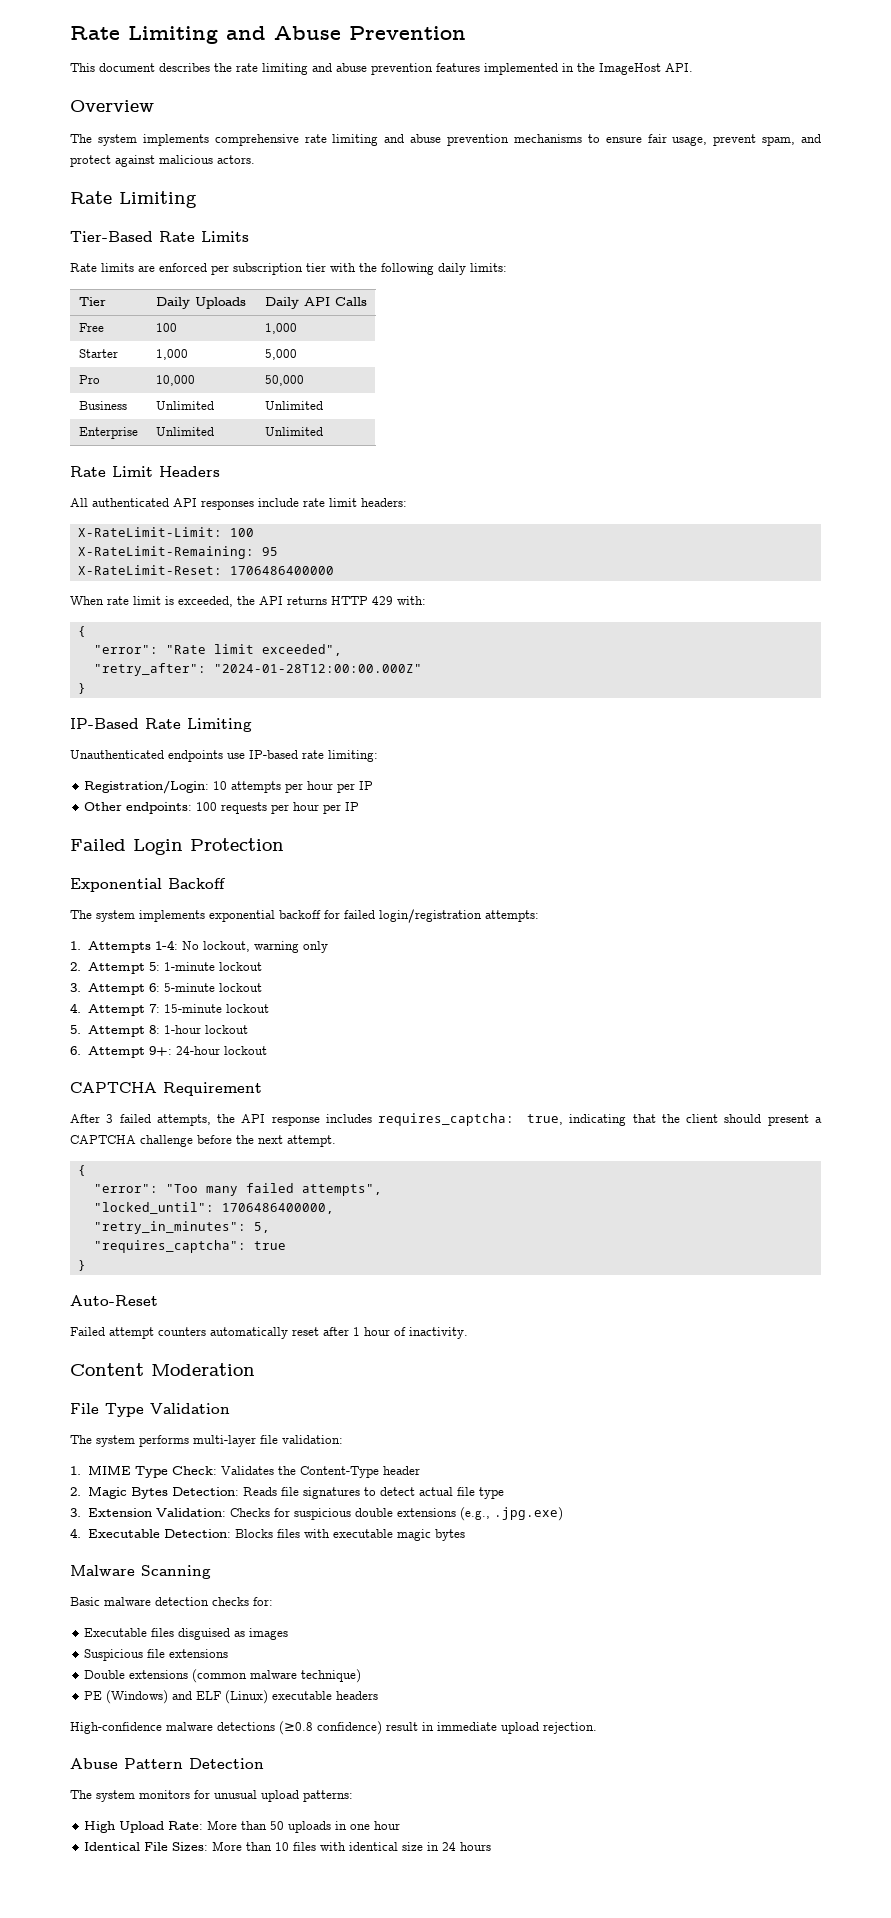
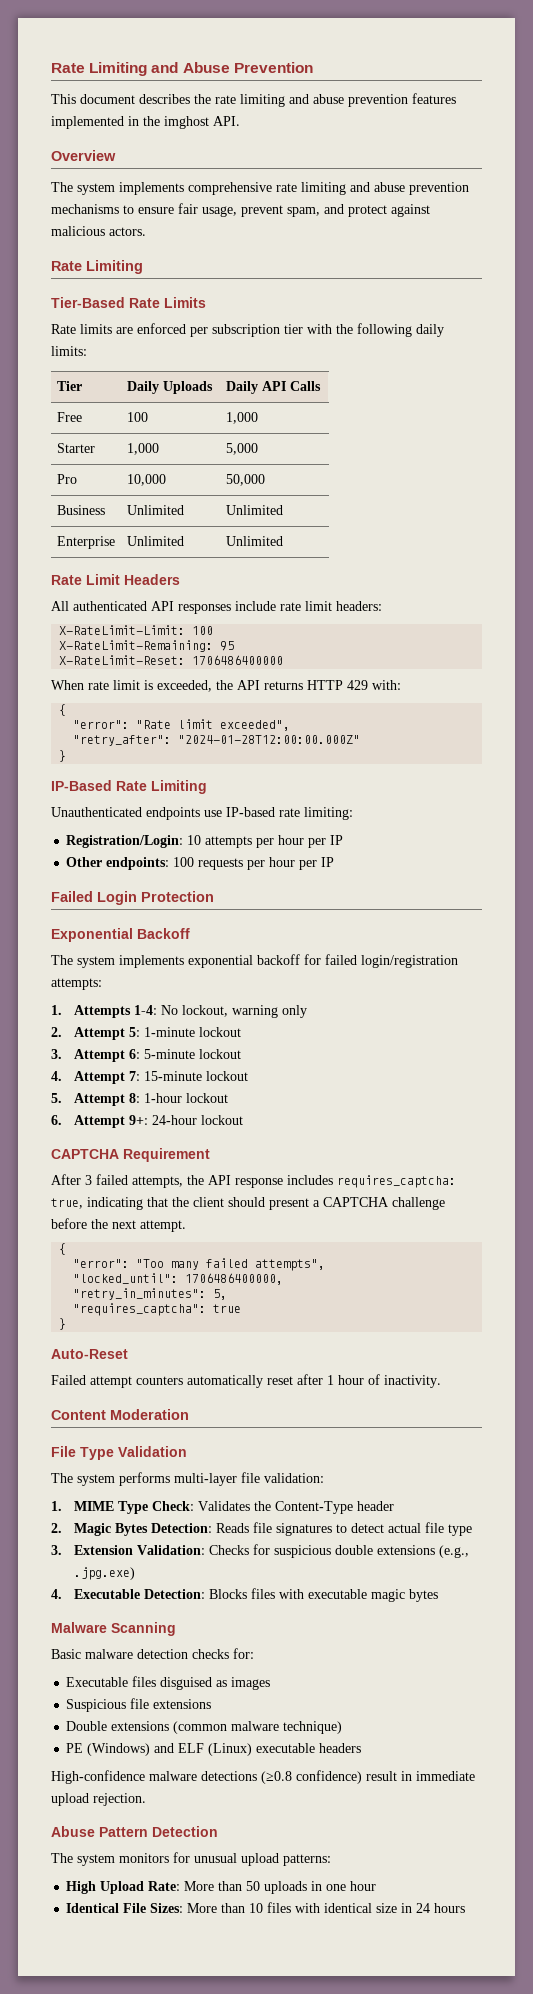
- This document describes the rate limiting and abuse prevention features implemented in the ImageHost API.
+ This document describes the rate limiting and abuse prevention features implemented in the imghost API.

